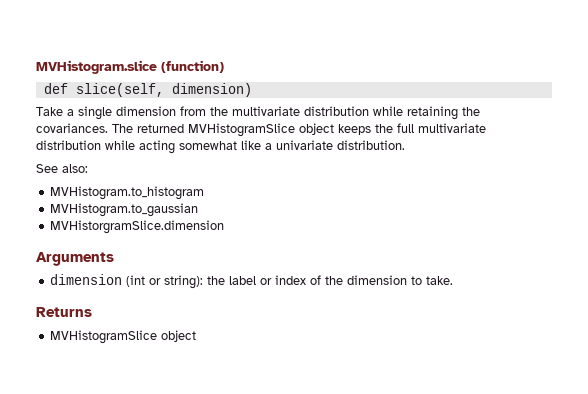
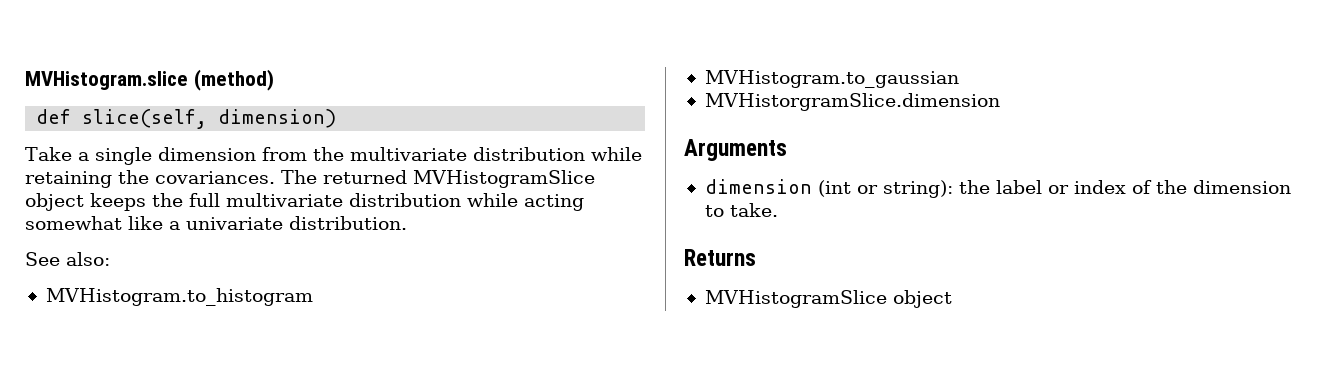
- MVHistogram.slice (function)
+ MVHistogram.slice (method)

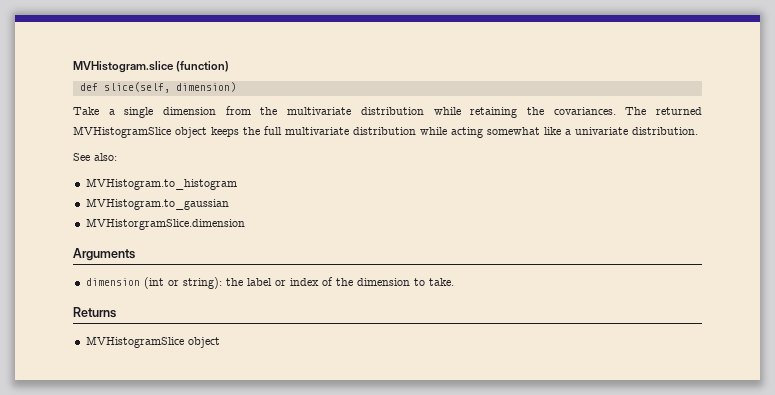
- MVHistogram.slice (method)
+ MVHistogram.slice (function)

